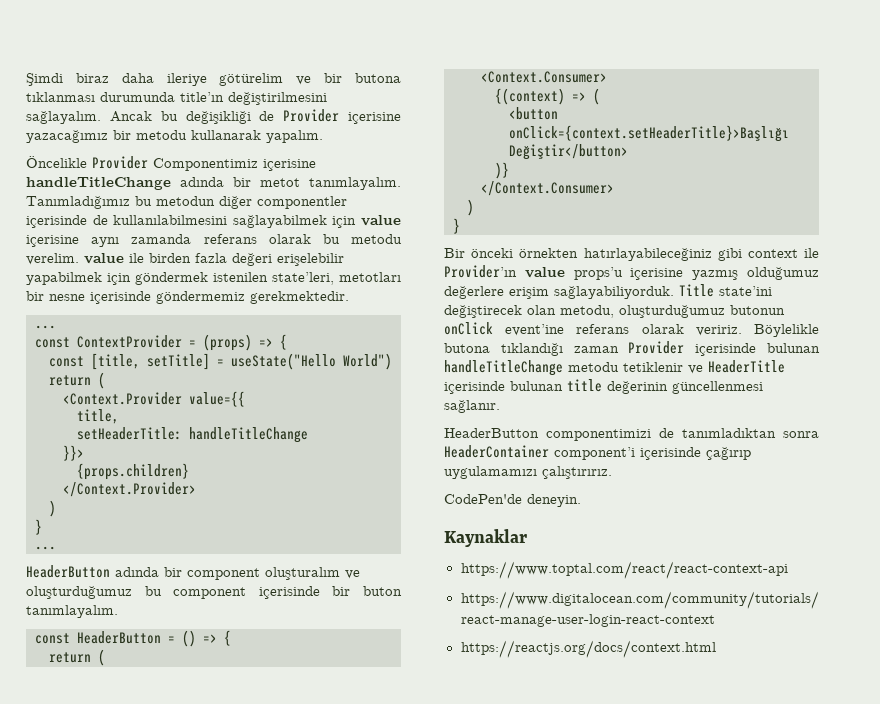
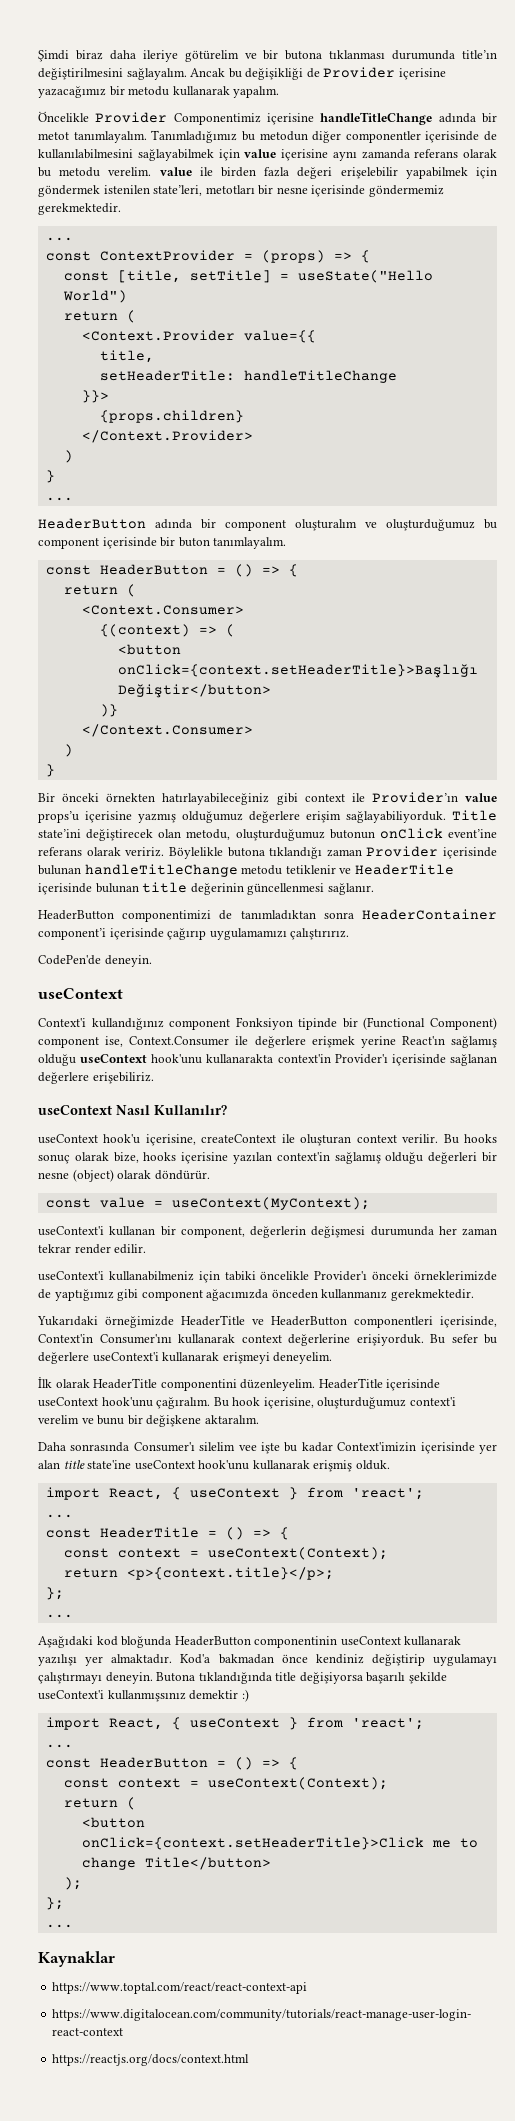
  CodePen'de deneyin.
+ useContext
+ Context'i kullandığınız component Fonksiyon tipinde bir (Functional Component) component ise, Context.Consumer ile değerlere erişmek yerine React'ın sağlamış olduğu useContext hook'unu kullanarakta context'in Provider'ı içerisinde sağlanan değerlere erişebiliriz.
+ useContext Nasıl Kullanılır?
+ useContext hook'u içerisine, createContext ile oluşturan context verilir. Bu hooks sonuç olarak bize, hooks içerisine yazılan context'in sağlamış olduğu değerleri bir nesne (object) olarak döndürür.
+ const value = useContext(MyContext);
+ useContext'i kullanan bir component, değerlerin değişmesi durumunda her zaman tekrar render edilir.
+ useContext'i kullanabilmeniz için tabiki öncelikle Provider'ı önceki örneklerimizde de yaptığımız gibi component ağacımızda önceden kullanmanız gerekmektedir.
+ Yukarıdaki örneğimizde HeaderTitle ve HeaderButton componentleri içerisinde, Context'in Consumer'ını kullanarak context değerlerine erişiyorduk. Bu sefer bu değerlere useContext'i kullanarak erişmeyi deneyelim.
+ İlk olarak HeaderTitle componentini düzenleyelim. HeaderTitle içerisinde useContext hook'unu çağıralım. Bu hook içerisine, oluşturduğumuz context'i verelim ve bunu bir değişkene aktaralım.
+ Daha sonrasında Consumer'ı silelim vee işte bu kadar Context'imizin içerisinde yer alan title state'ine useContext hook'unu kullanarak erişmiş olduk.
+ import React, { useContext } from 'react';
+ ...
+ const HeaderTitle = () => {
+ const context = useContext(Context);
+ return <p>{context.title}</p>;
+ };
+ ...
+ Aşağıdaki kod bloğunda HeaderButton componentinin useContext kullanarak yazılışı yer almaktadır. Kod'a bakmadan önce kendiniz değiştirip uygulamayı çalıştırmayı deneyin. Butona tıklandığında title değişiyorsa başarılı şekilde useContext'i kullanmışsınız demektir :)
+ import React, { useContext } from 'react';
+ ...
+ const HeaderButton = () => {
+ const context = useContext(Context);
+ return (
+ <button onClick={context.setHeaderTitle}>Click me to change Title</button>
+ );
+ };
+ ...

